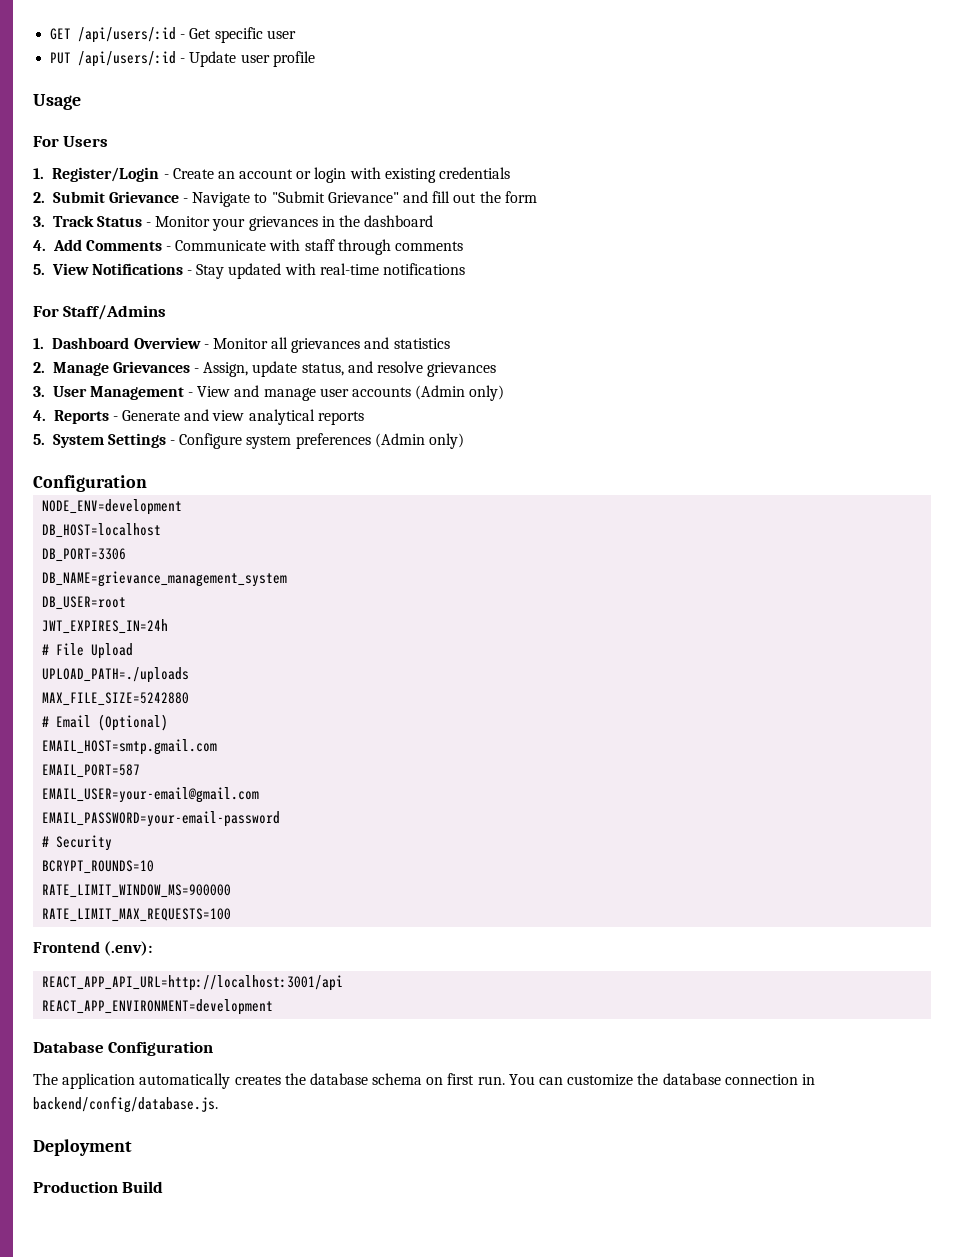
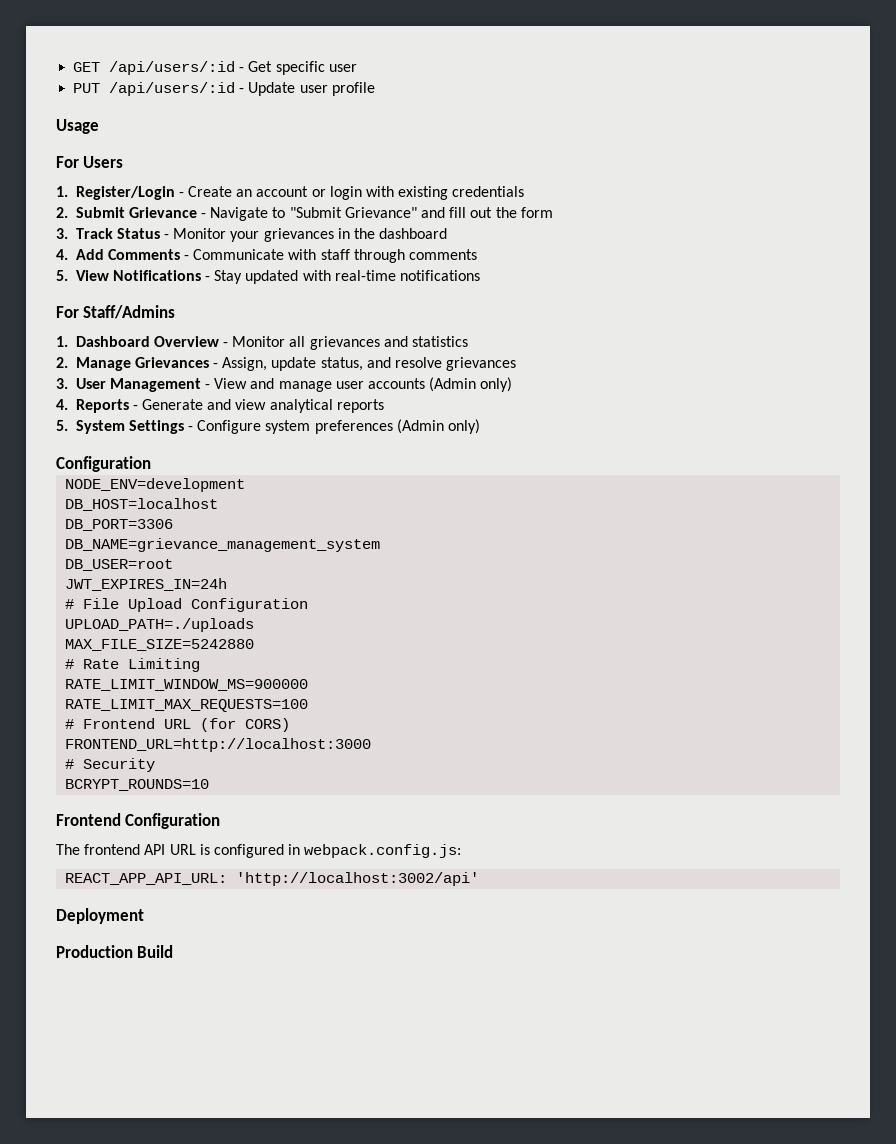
- # File Upload
+ # File Upload Configuration
- # Email (Optional)
- EMAIL_HOST=smtp.gmail.com
- EMAIL_PORT=587
- EMAIL_USER=your-email@gmail.com
- EMAIL_PASSWORD=your-email-password
+ # Rate Limiting
+ RATE_LIMIT_WINDOW_MS=900000
+ RATE_LIMIT_MAX_REQUESTS=100
+ # Frontend URL (for CORS)
+ FRONTEND_URL=http://localhost:3000
- RATE_LIMIT_WINDOW_MS=900000
- RATE_LIMIT_MAX_REQUESTS=100
- Frontend (.env):
- REACT_APP_API_URL=http://localhost:3001/api
- REACT_APP_ENVIRONMENT=development
- Database Configuration
- The application automatically creates the database schema on first run. You can customize the database connection in backend/config/database.js.
+ Frontend Configuration
+ The frontend API URL is configured in webpack.config.js:
+ REACT_APP_API_URL: 'http://localhost:3002/api'

